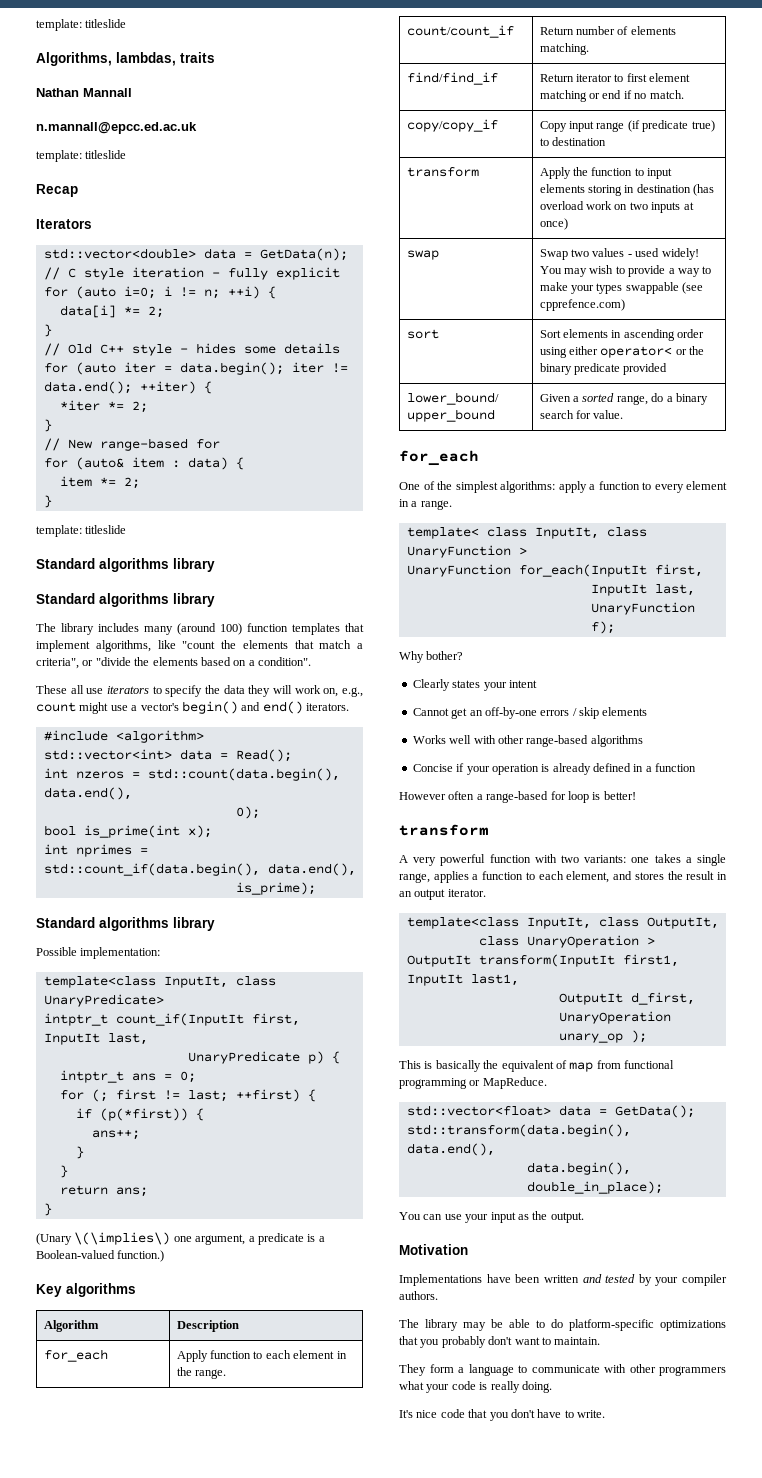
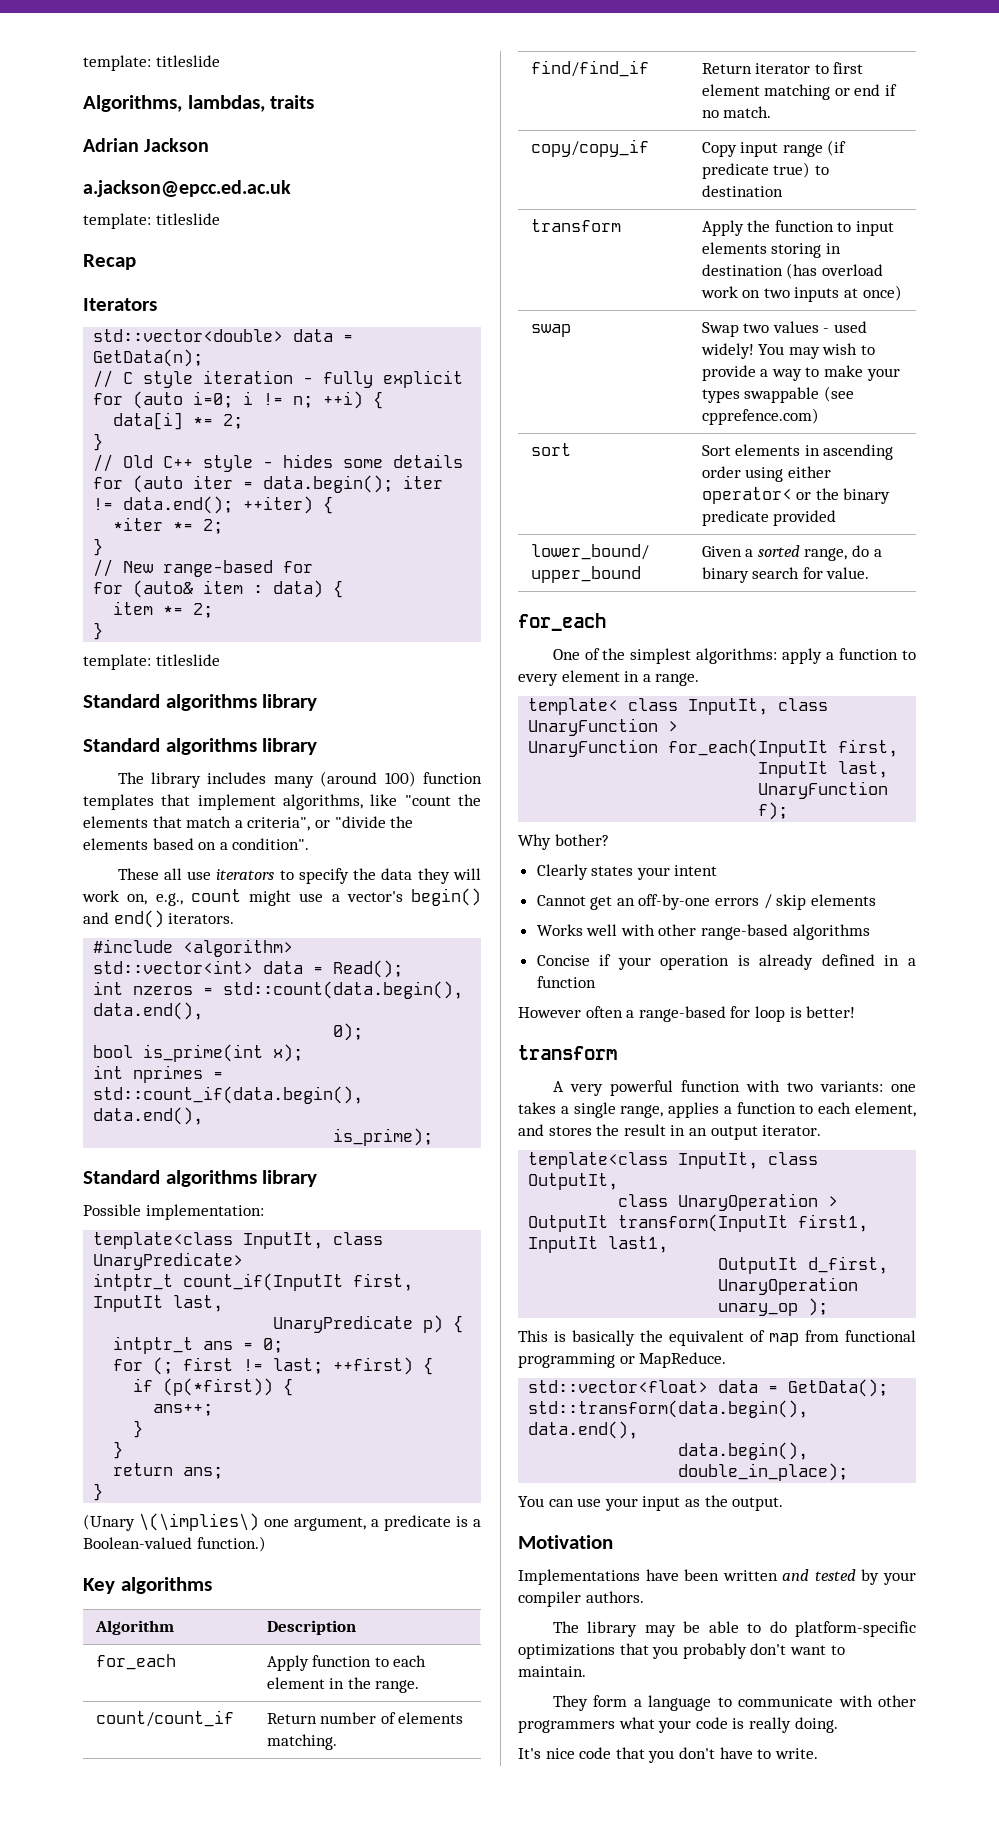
- Nathan Mannall
- n.mannall@epcc.ed.ac.uk
+ Adrian Jackson
+ a.jackson@epcc.ed.ac.uk

